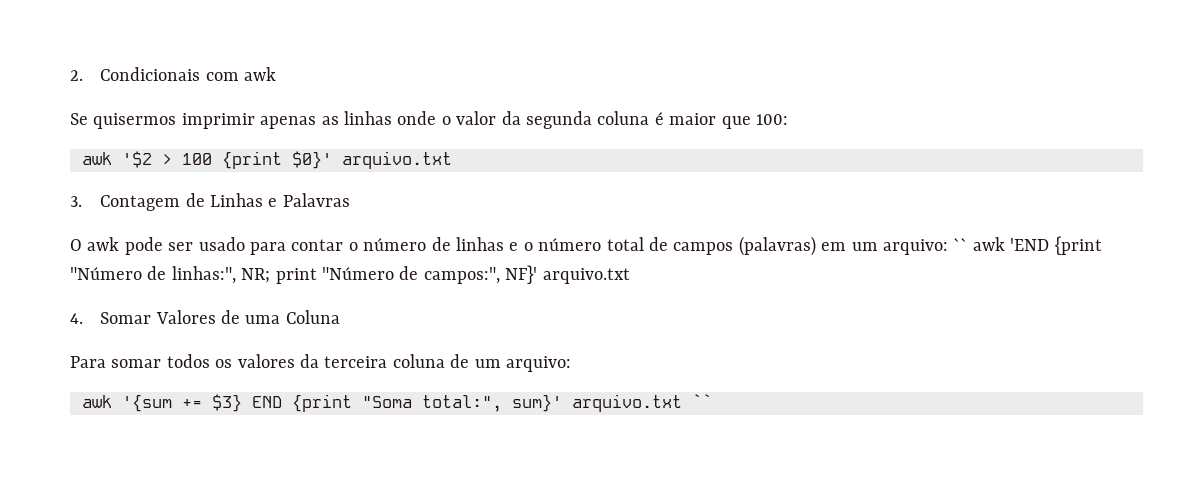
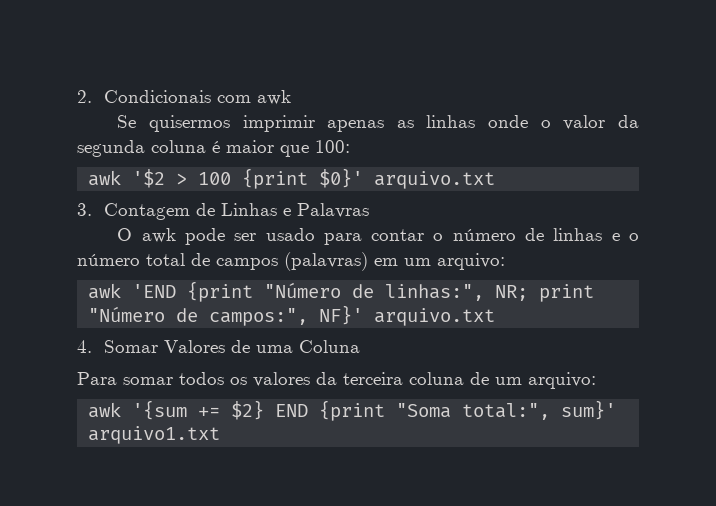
- O awk pode ser usado para contar o número de linhas e o número total de campos (palavras) em um arquivo: `` awk 'END {print "Número de linhas:", NR; print "Número de campos:", NF}' arquivo.txt
+ O awk pode ser usado para contar o número de linhas e o número total de campos (palavras) em um arquivo:
+ awk 'END {print "Número de linhas:", NR; print "Número de campos:", NF}' arquivo.txt
- awk '{sum += $3} END {print "Soma total:", sum}' arquivo.txt ``
+ awk '{sum += $2} END {print "Soma total:", sum}' arquivo1.txt

